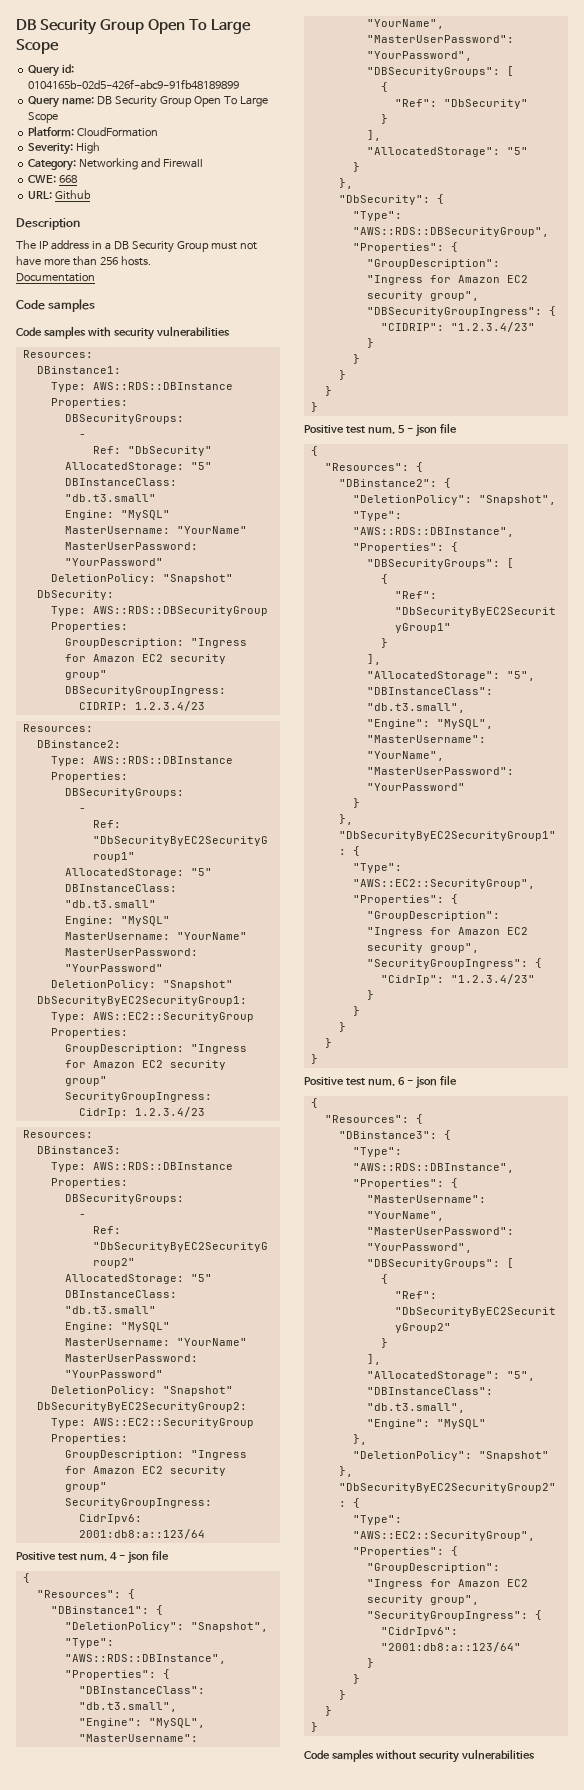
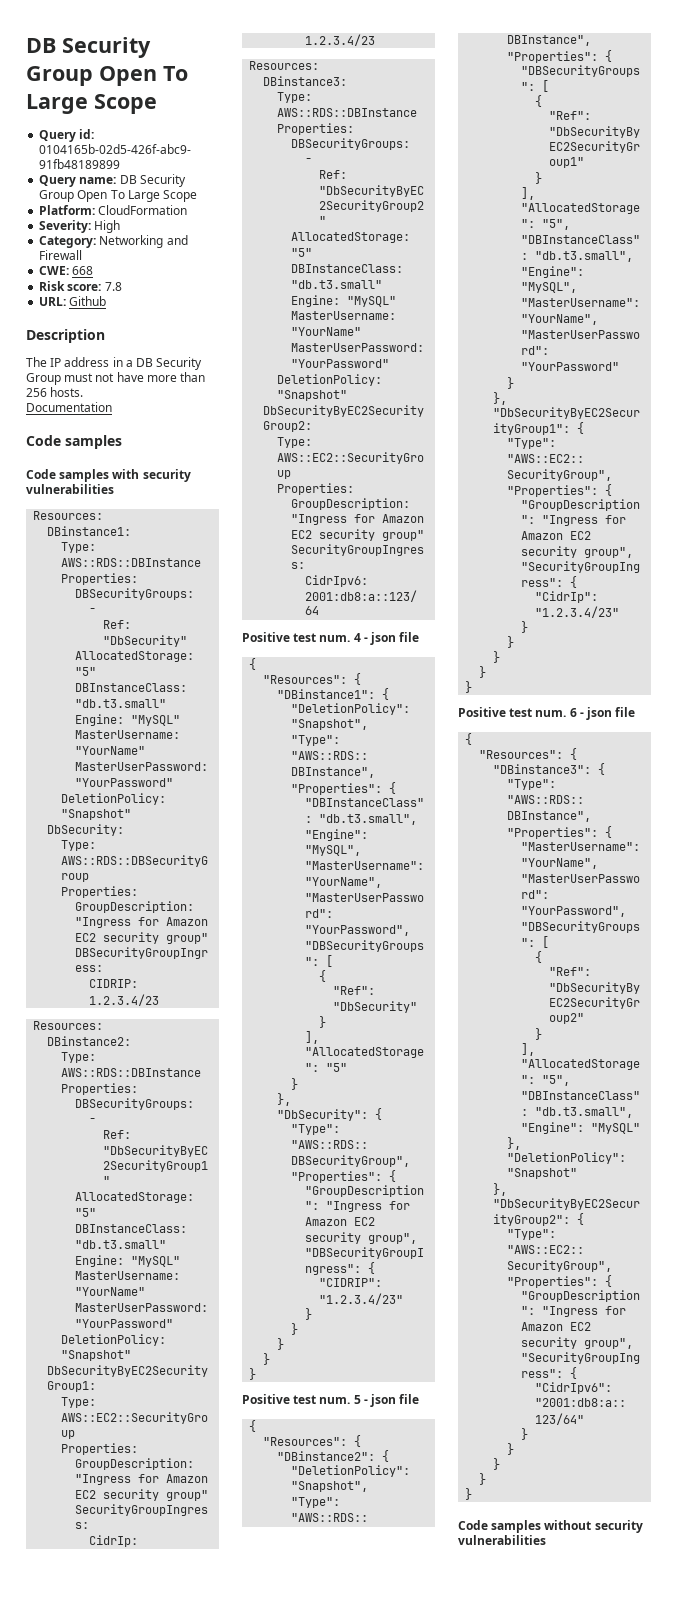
+ Risk score: 7.8

